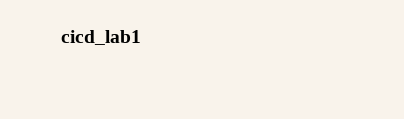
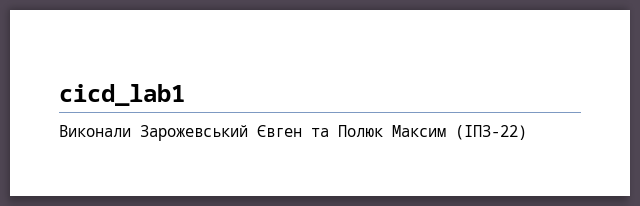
+ Виконали Зарожевський Євген та Полюк Максим (ІПЗ-22)

